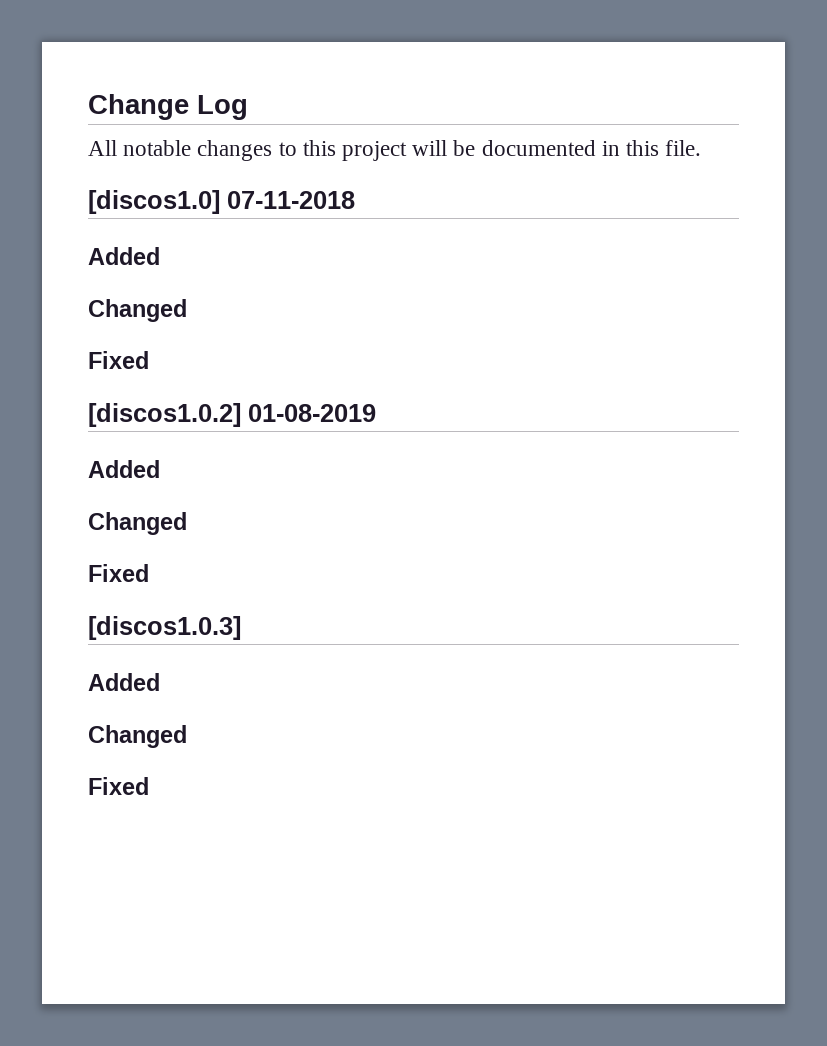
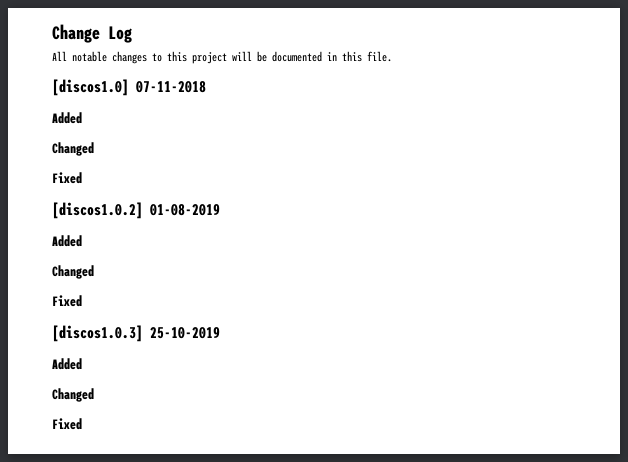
- [discos1.0.3]
+ [discos1.0.3] 25-10-2019

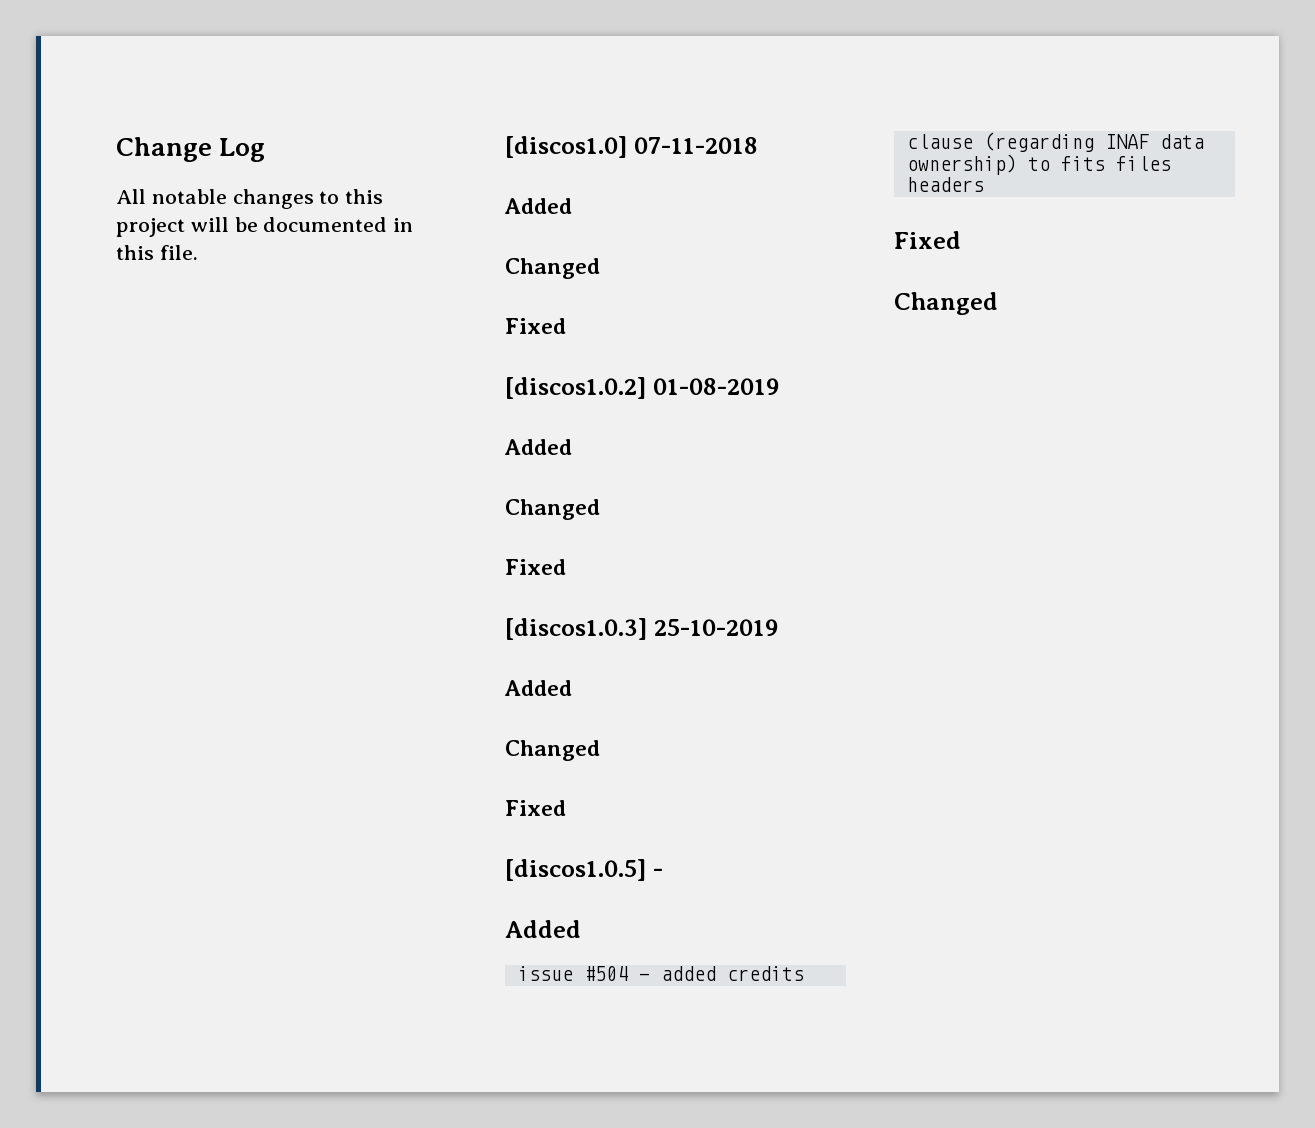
+ [discos1.0.5] -
+ Added
+ issue #504 - added credits clause (regarding INAF data ownership) to fits files headers
+ Fixed
+ Changed

